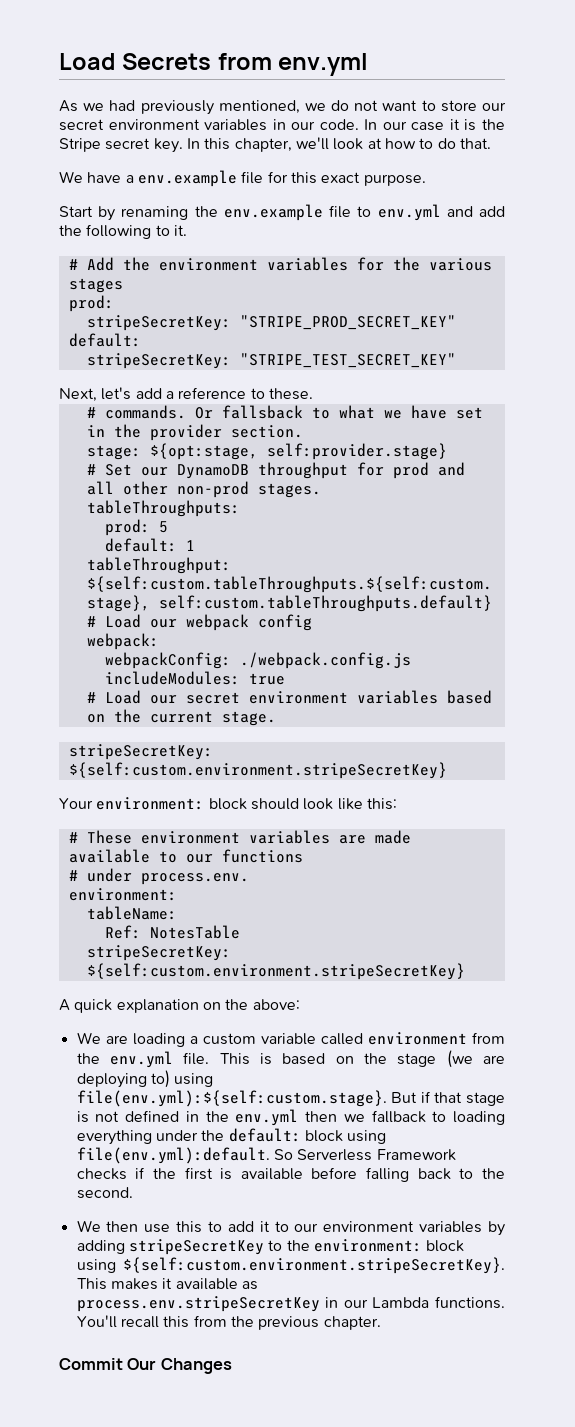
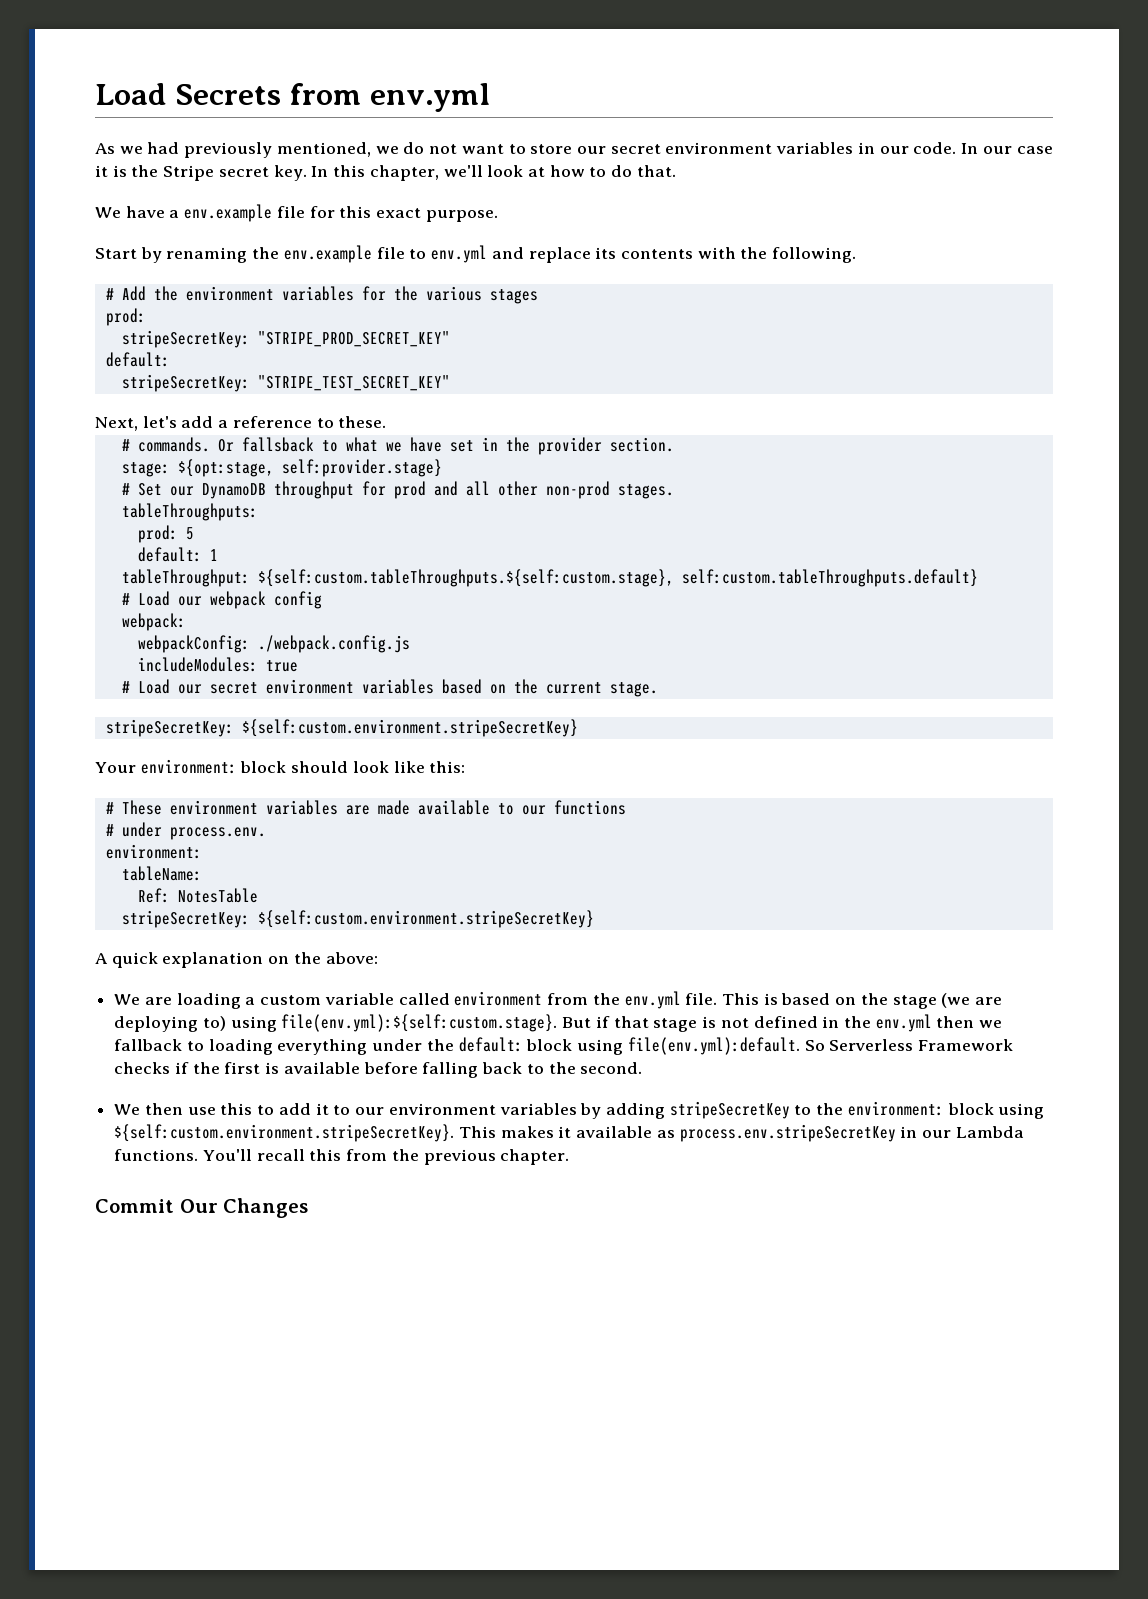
- Start by renaming the env.example file to env.yml and add the following to it.
+ Start by renaming the env.example file to env.yml and replace its contents with the following.

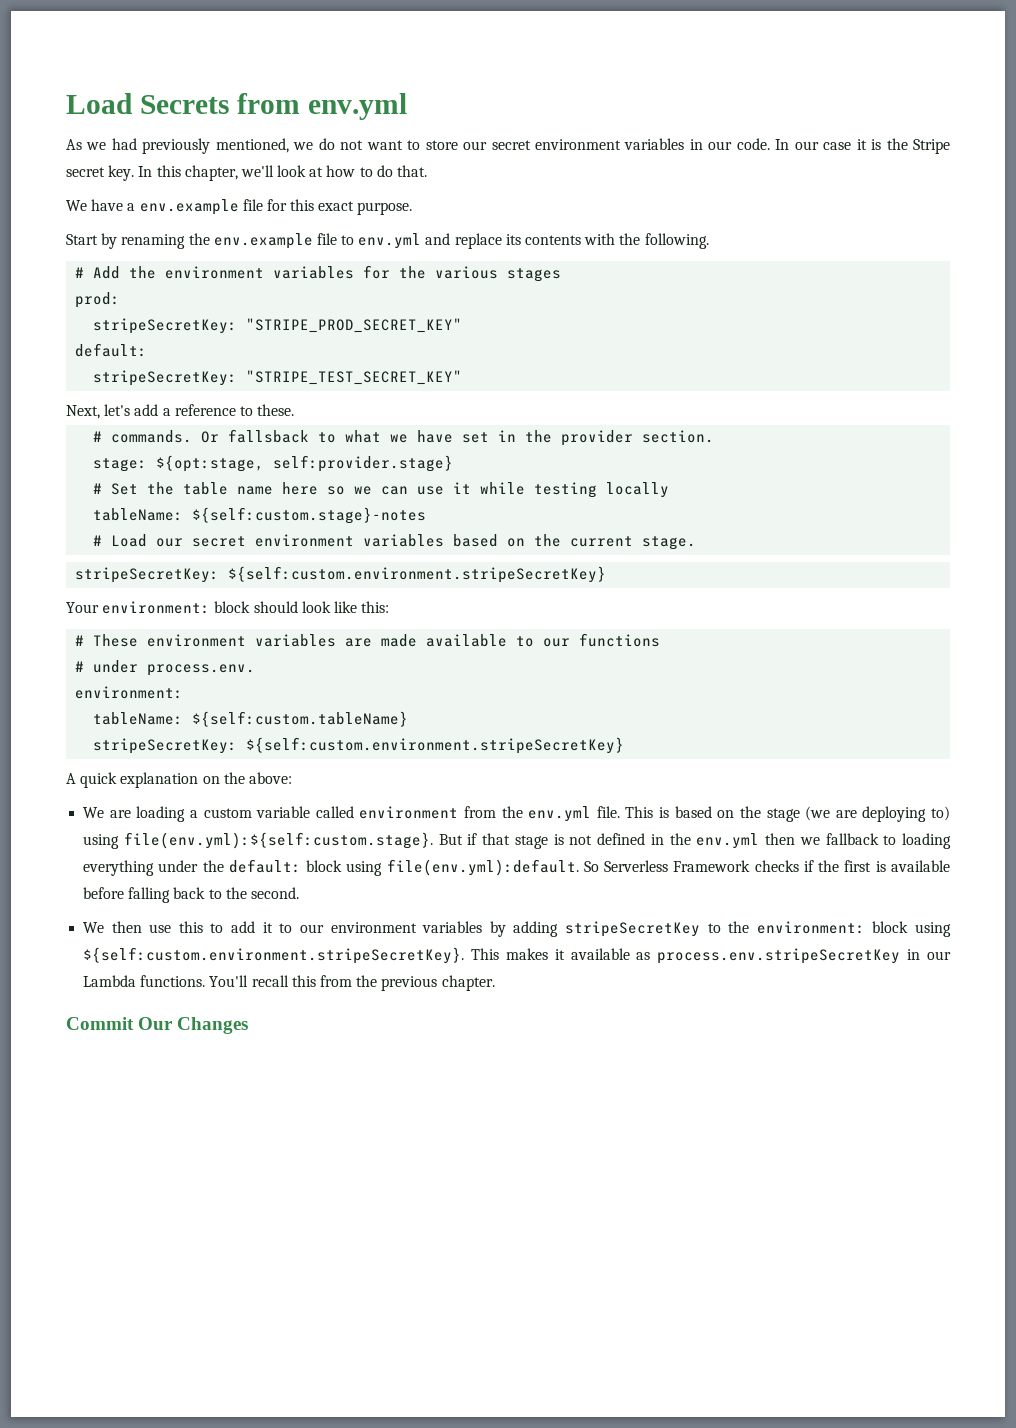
- # Set our DynamoDB throughput for prod and all other non-prod stages.
- tableThroughputs:
- prod: 5
- default: 1
- tableThroughput: ${self:custom.tableThroughputs.${self:custom.stage}, self:custom.tableThroughputs.default}
- # Load our webpack config
- webpack:
- webpackConfig: ./webpack.config.js
- includeModules: true
+ # Set the table name here so we can use it while testing locally
+ tableName: ${self:custom.stage}-notes
- tableName:
- Ref: NotesTable
+ tableName: ${self:custom.tableName}

